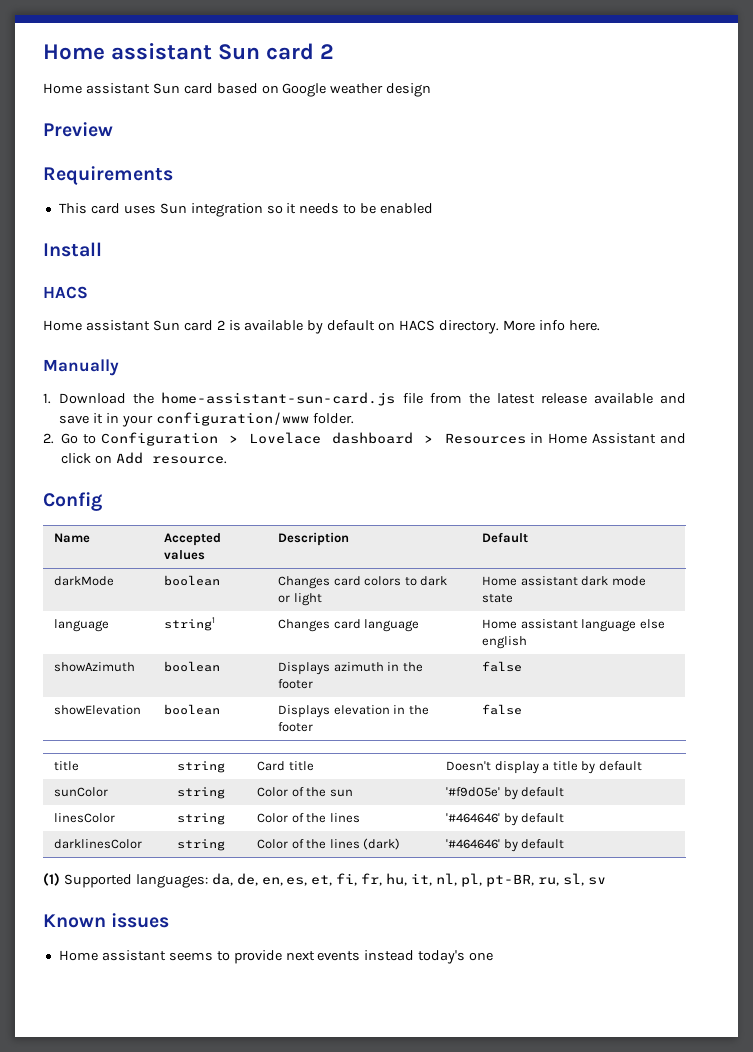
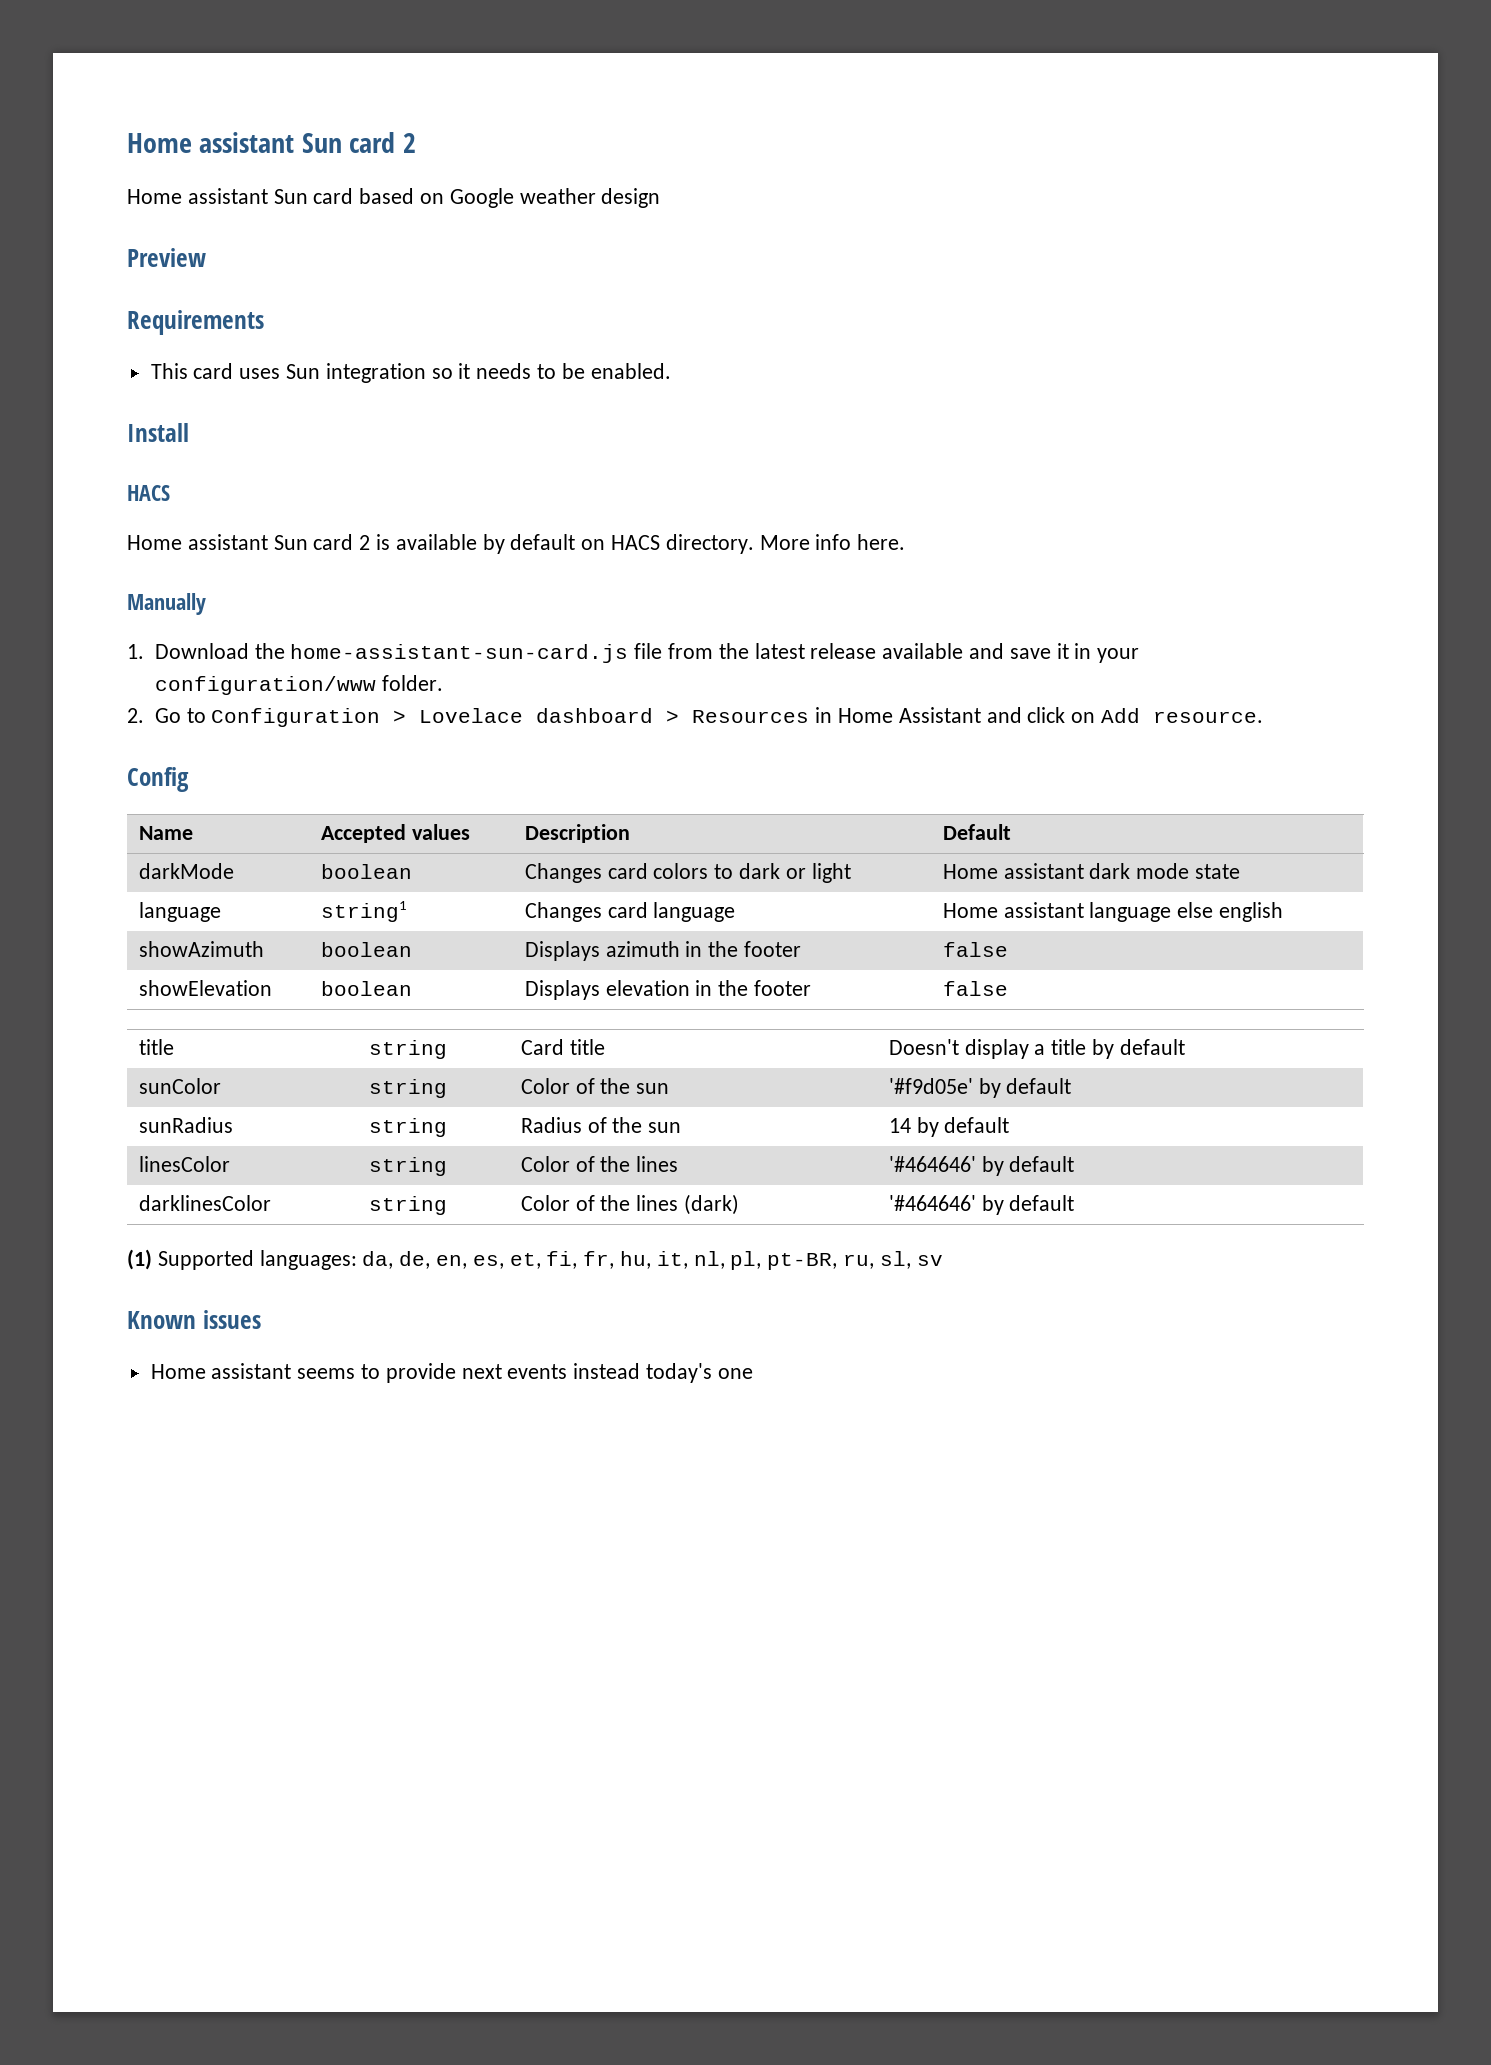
- This card uses Sun integration so it needs to be enabled
+ This card uses Sun integration so it needs to be enabled.
+ sunRadius | string | Radius of the sun | 14 by default

